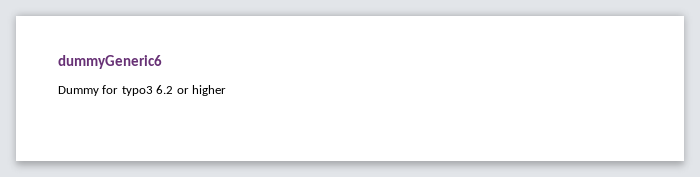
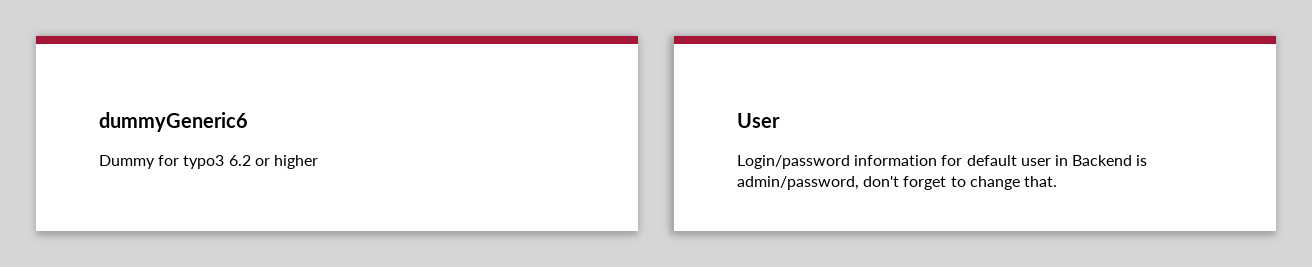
+ User
+ Login/password information for default user in Backend is admin/password, don't forget to change that.

